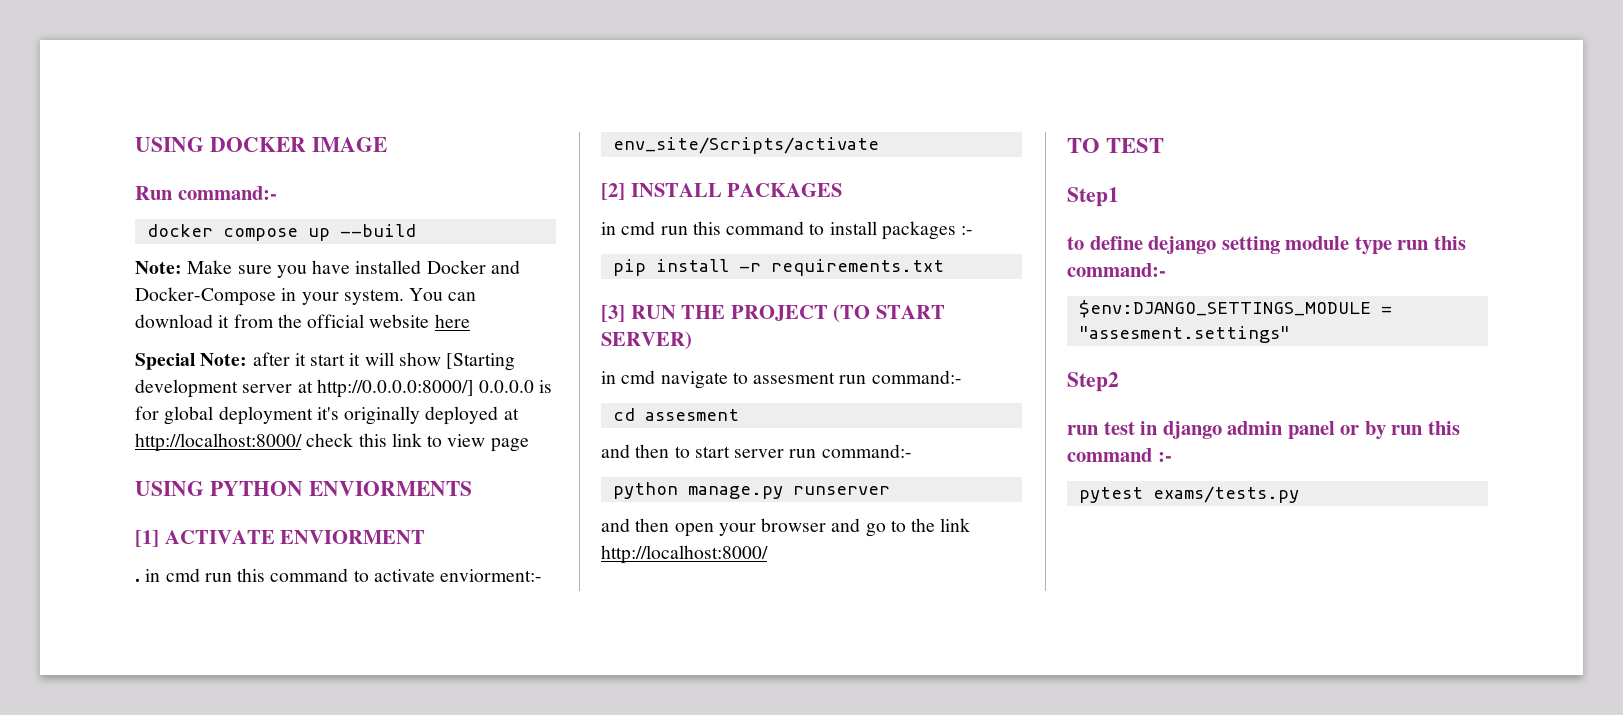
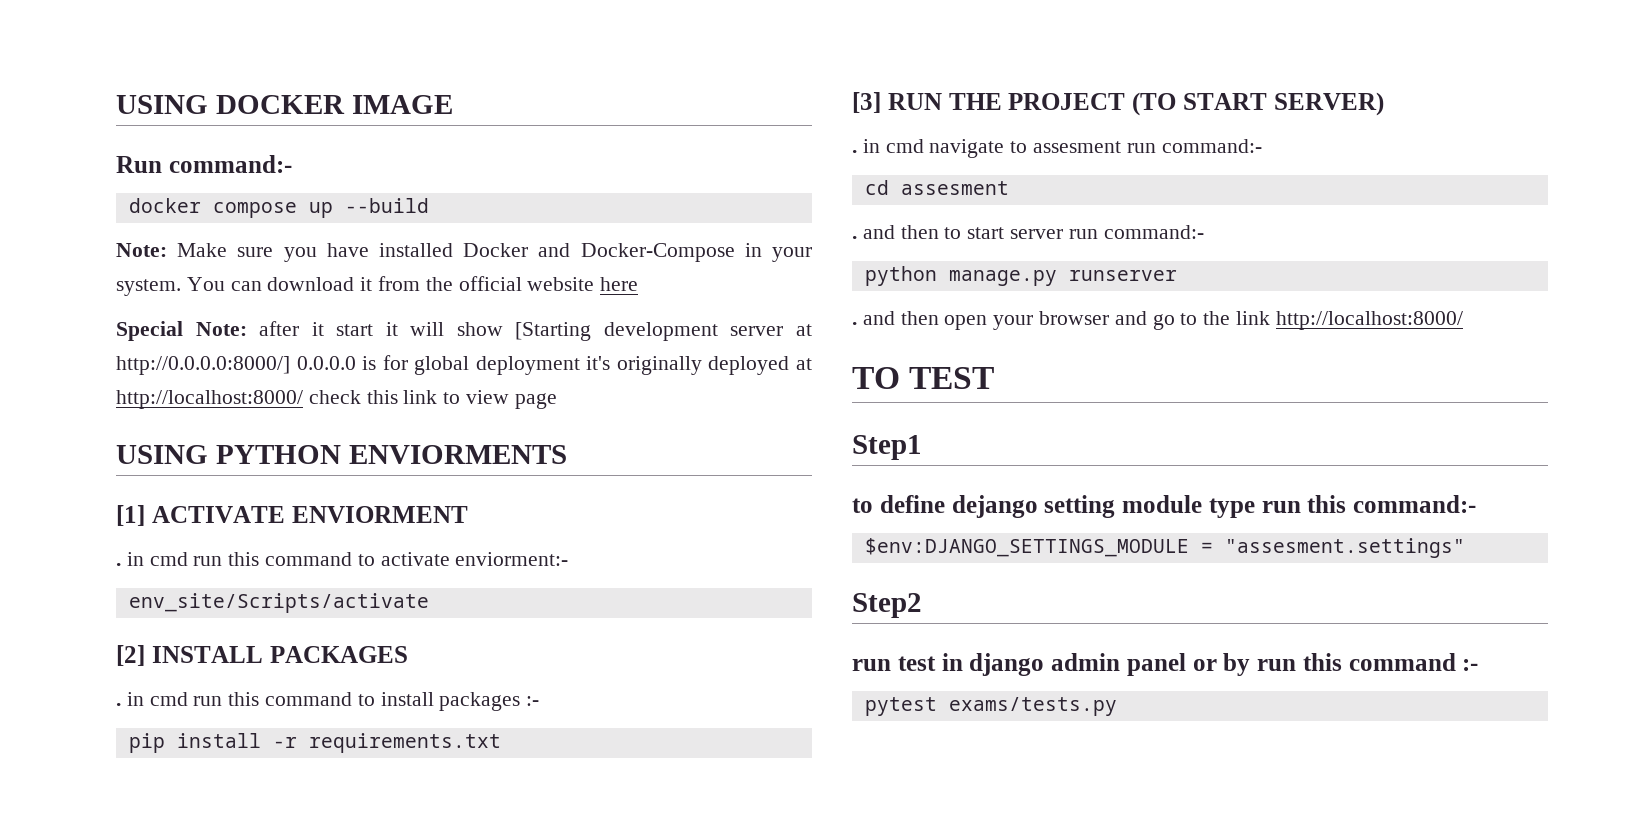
- in cmd run this command to install packages :-
+ . in cmd run this command to install packages :-
- in cmd navigate to assesment run command:-
+ . in cmd navigate to assesment run command:-
- and then to start server run command:-
+ . and then to start server run command:-
- and then open your browser and go to the link http://localhost:8000/
+ . and then open your browser and go to the link http://localhost:8000/

